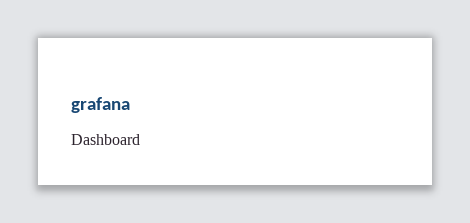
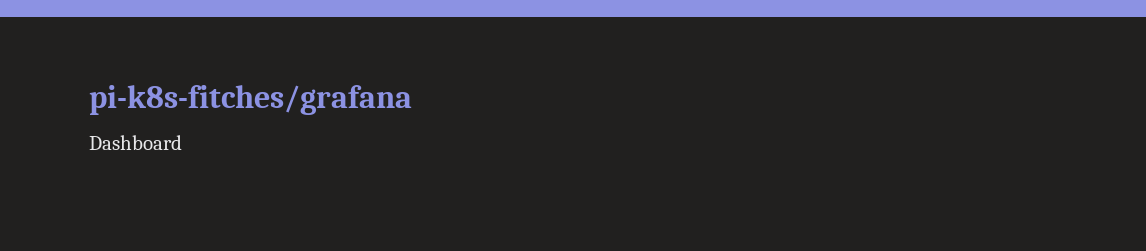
- grafana
+ pi-k8s-fitches/grafana

